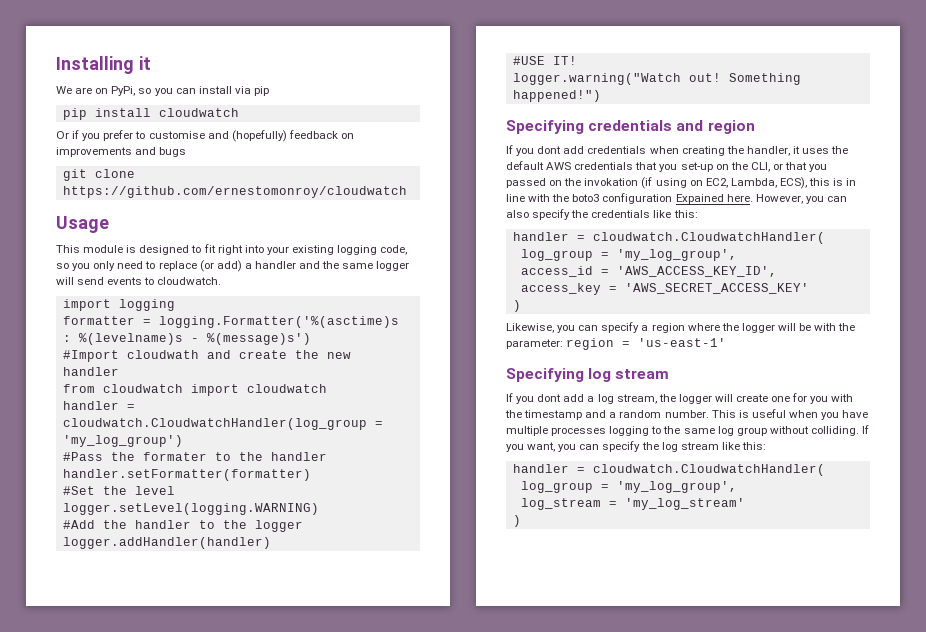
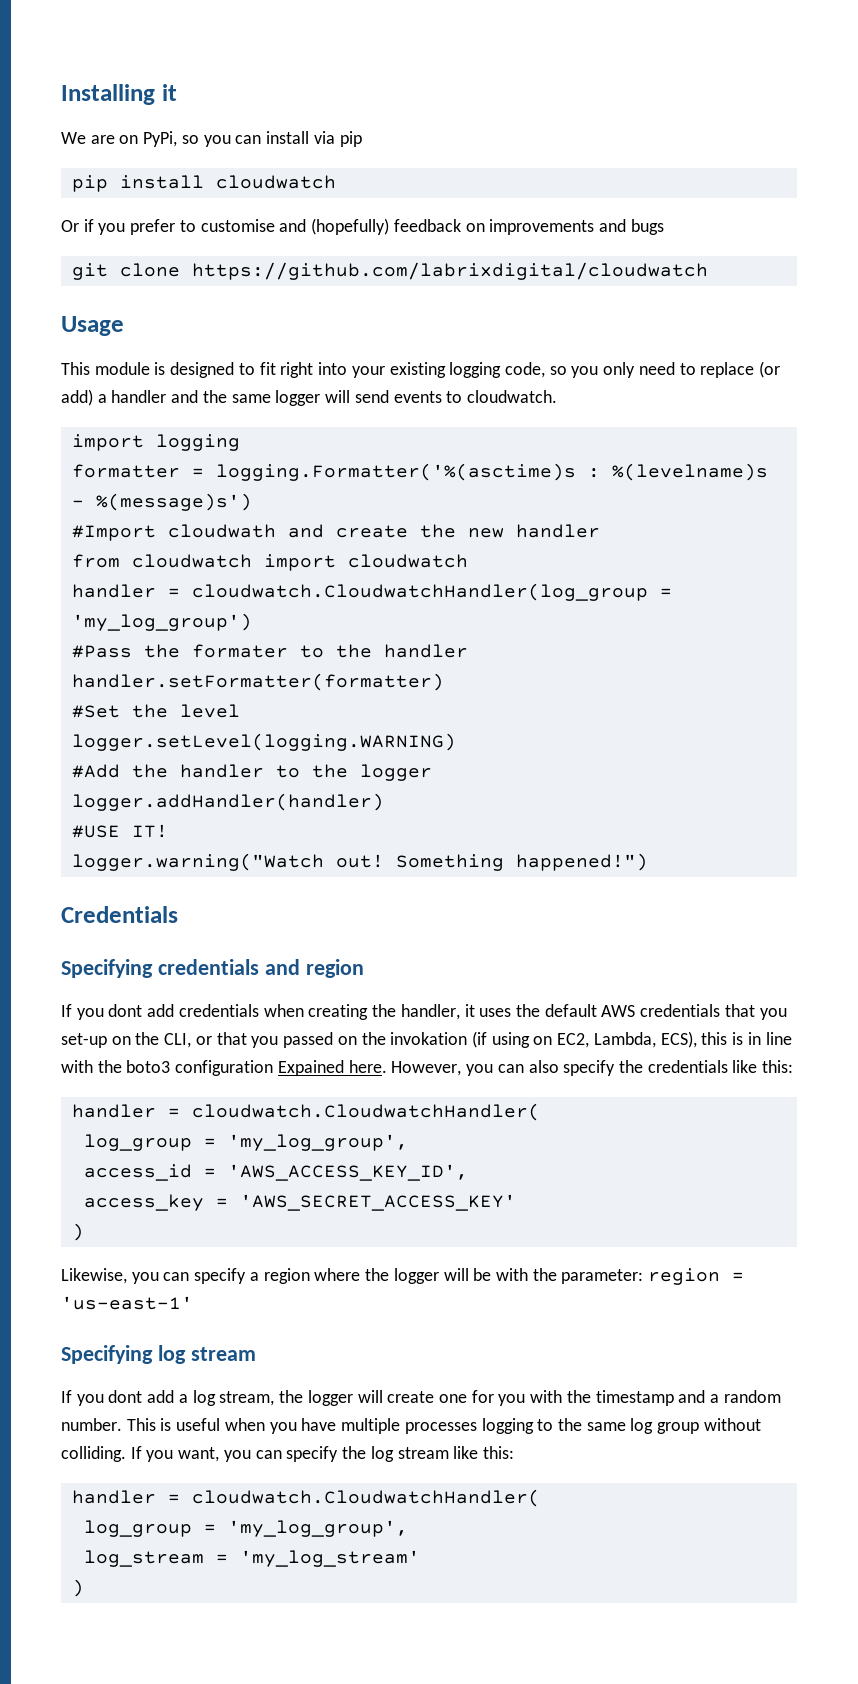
- git clone https://github.com/ernestomonroy/cloudwatch
+ git clone https://github.com/labrixdigital/cloudwatch
+ Credentials

